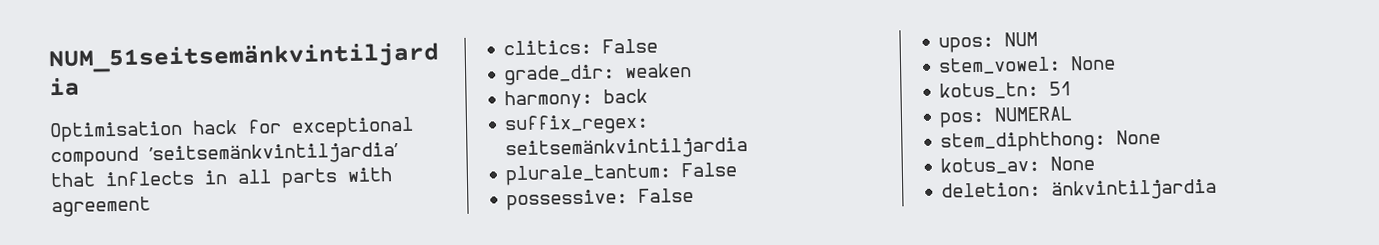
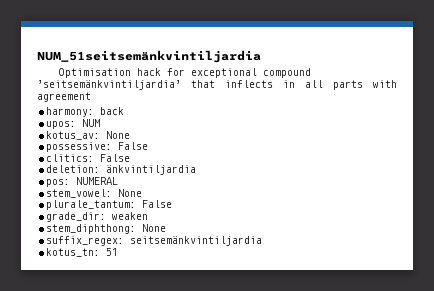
+ harmony: back
+ upos: NUM
+ kotus_av: None
+ possessive: False
  clitics: False
+ deletion: änkvintiljardia
+ pos: NUMERAL
+ stem_vowel: None
+ plurale_tantum: False
- harmony: back
+ stem_diphthong: None
- plurale_tantum: False
- possessive: False
- upos: NUM
- stem_vowel: None
  kotus_tn: 51
- pos: NUMERAL
- stem_diphthong: None
- kotus_av: None
- deletion: änkvintiljardia

